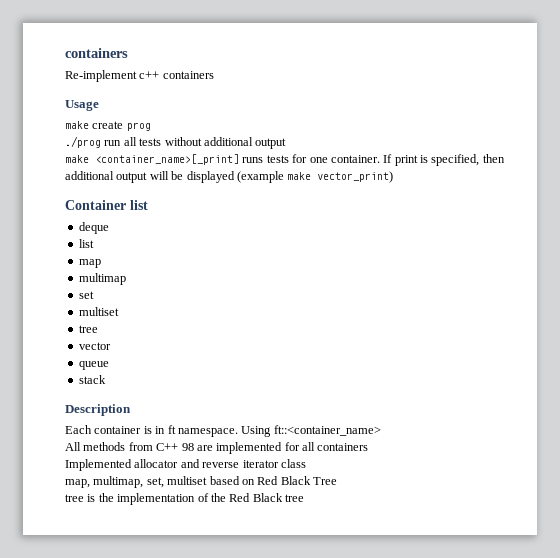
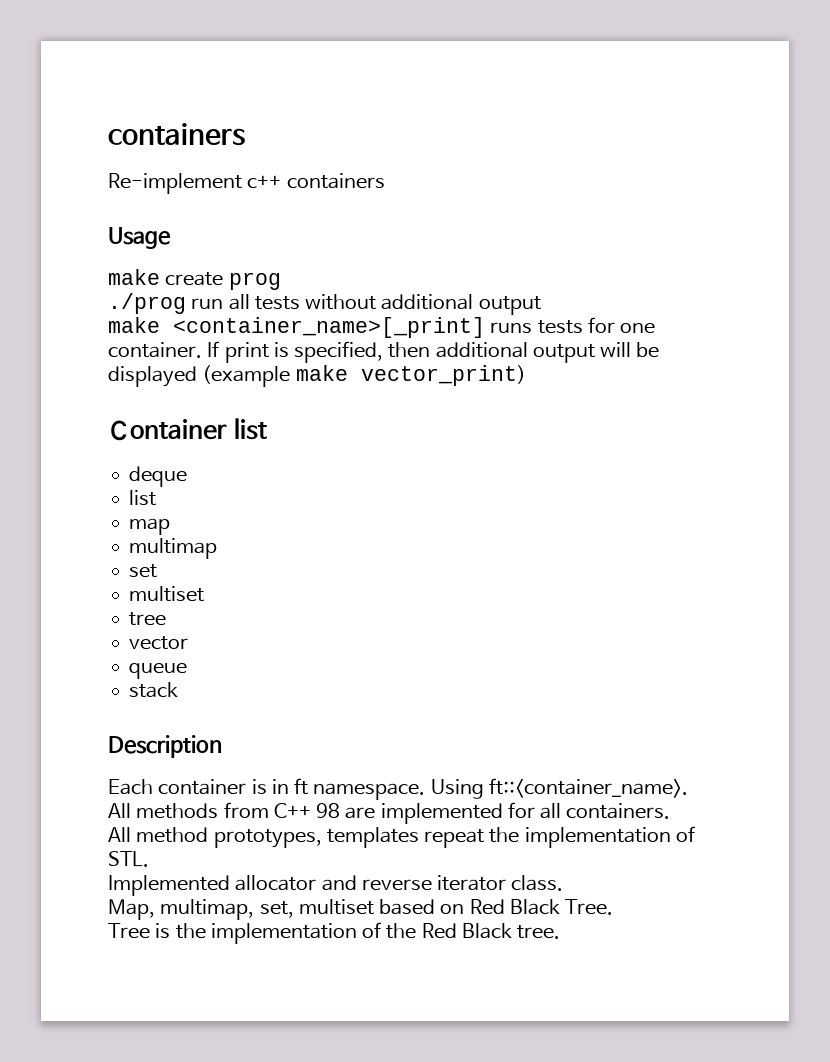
- Using ft::<container_name>
+ Using ft::<container_name>.
- All methods from C++ 98 are implemented for all containers
+ All methods from C++ 98 are implemented for all containers.
+ All method prototypes, templates repeat the implementation of STL.
- Implemented allocator and reverse iterator class
- map, multimap, set, multiset based on Red Black Tree
- tree is the implementation of the Red Black tree
+ Implemented allocator and reverse iterator class.
+ Map, multimap, set, multiset based on Red Black Tree.
+ Tree is the implementation of the Red Black tree.

